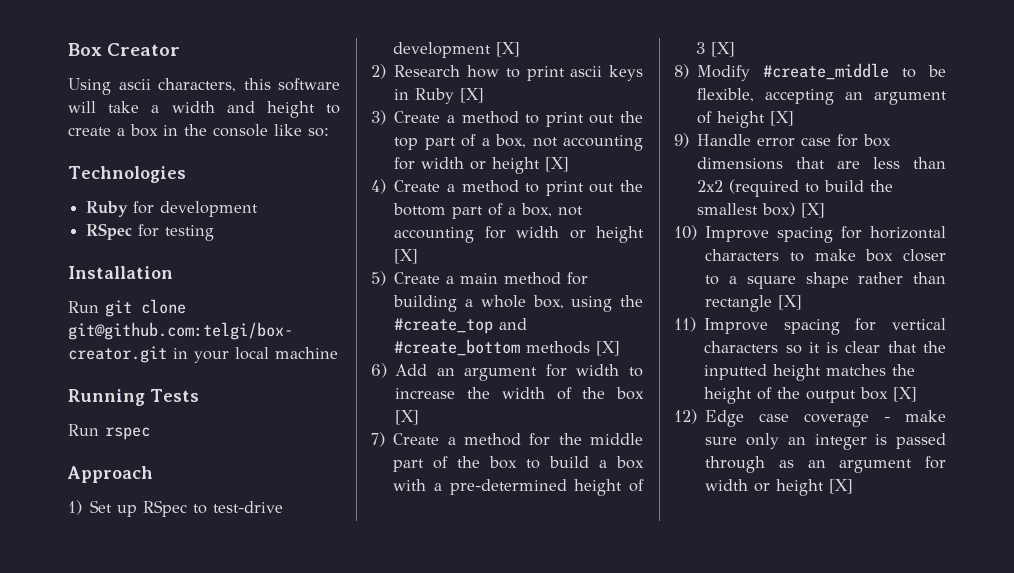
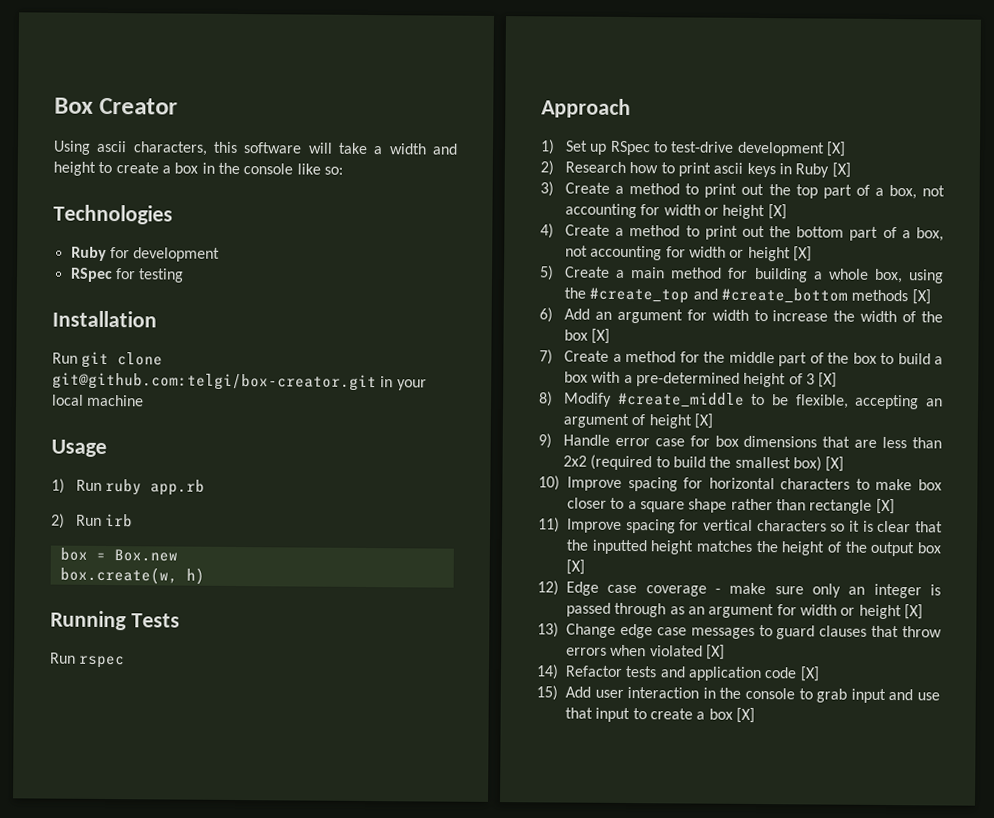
+ Usage
+ 1) Run ruby app.rb
+ 2) Run irb
+ box = Box.new
+ box.create(w, h)
+ 13) Change edge case messages to guard clauses that throw errors when violated [X]
+ 14) Refactor tests and application code [X]
+ 15) Add user interaction in the console to grab input and use that input to create a box [X]

